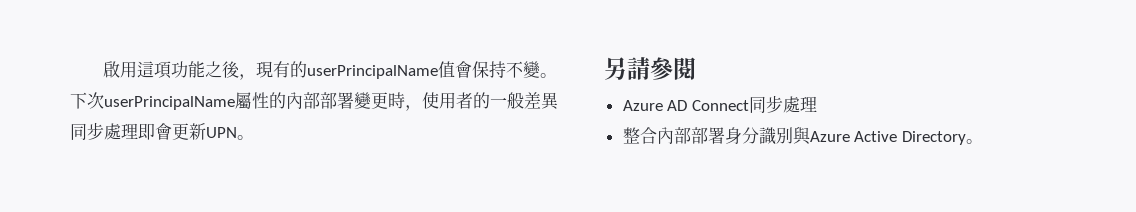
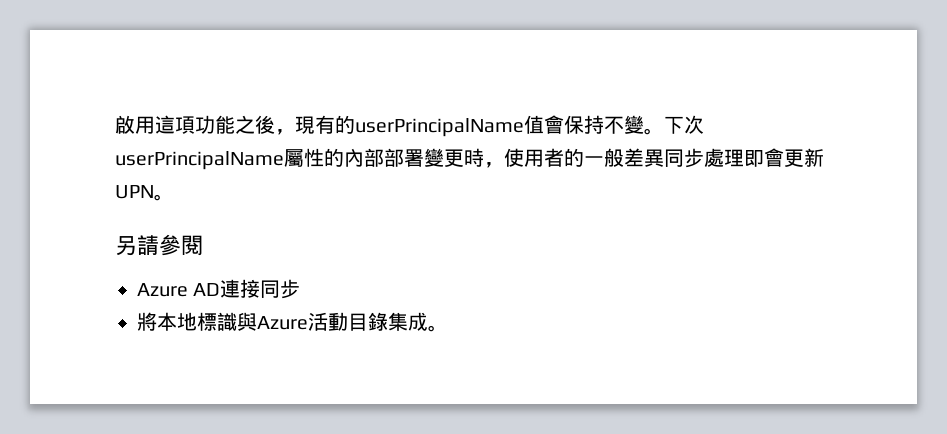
- Azure AD Connect同步處理
- 整合內部部署身分識別與Azure Active Directory。
+ Azure AD連接同步
+ 將本地標識與Azure活動目錄集成。

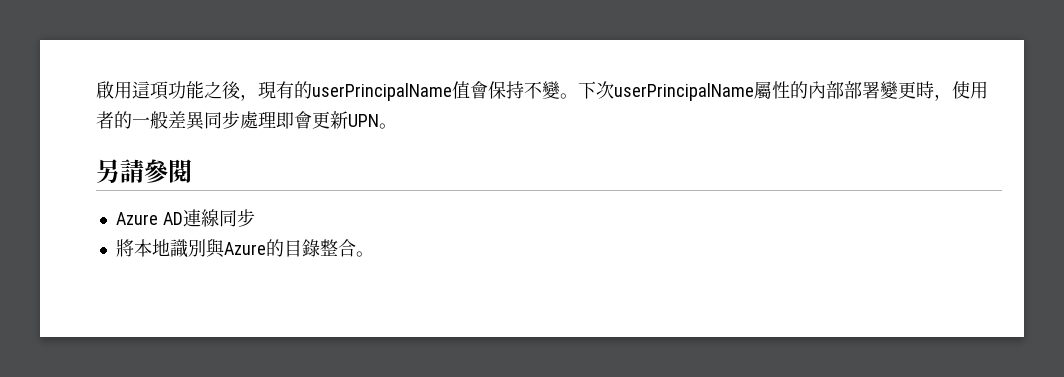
- Azure AD連接同步
+ Azure AD連線同步
- 將本地標識與Azure活動目錄集成。
+ 將本地識別與Azure的目錄整合。

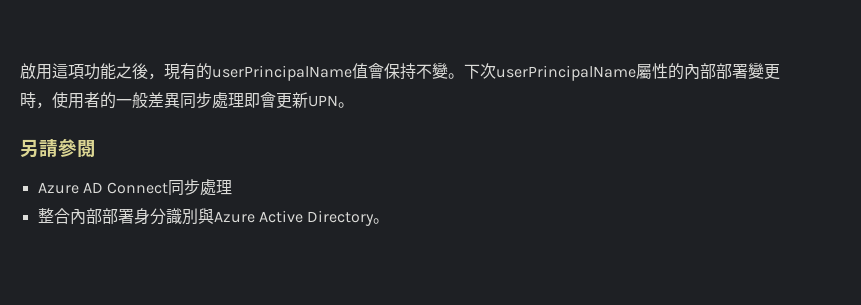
- Azure AD連線同步
- 將本地識別與Azure的目錄整合。
+ Azure AD Connect同步處理
+ 整合內部部署身分識別與Azure Active Directory。

